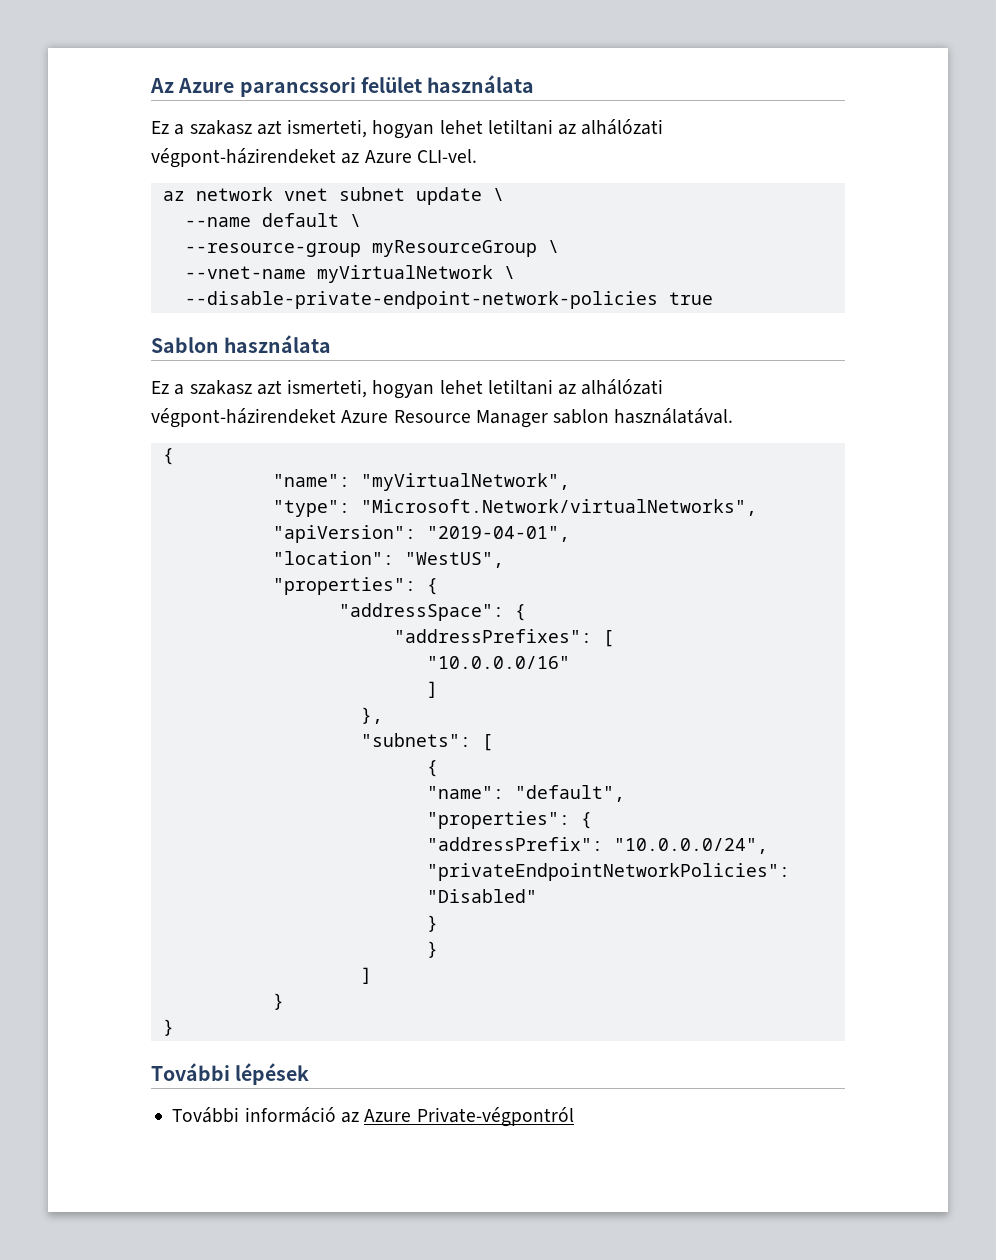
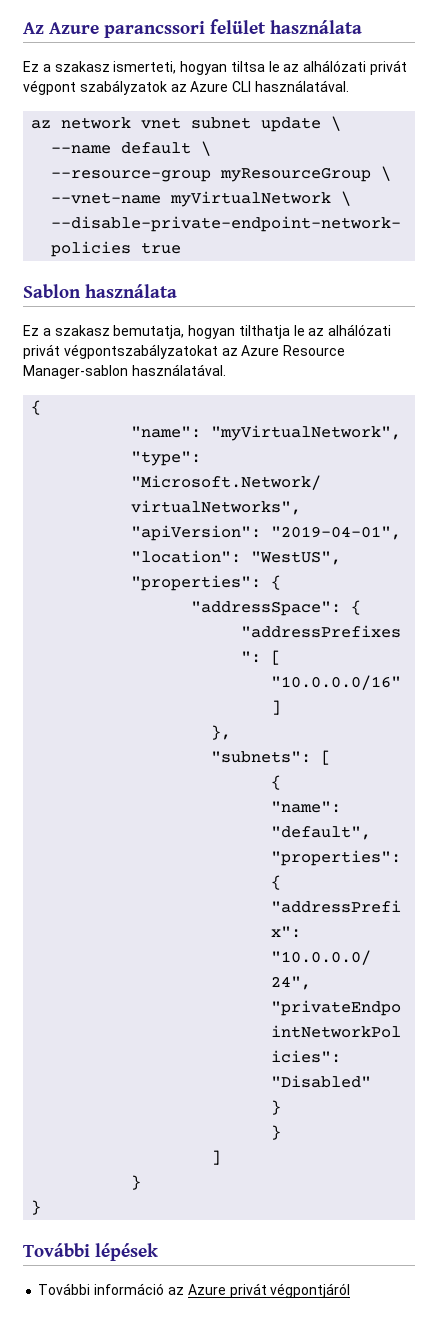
- Ez a szakasz azt ismerteti, hogyan lehet letiltani az alhálózati végpont-házirendeket az Azure CLI-vel.
+ Ez a szakasz ismerteti, hogyan tiltsa le az alhálózati privát végpont szabályzatok az Azure CLI használatával.
- Ez a szakasz azt ismerteti, hogyan lehet letiltani az alhálózati végpont-házirendeket Azure Resource Manager sablon használatával.
+ Ez a szakasz bemutatja, hogyan tilthatja le az alhálózati privát végpontszabályzatokat az Azure Resource Manager-sablon használatával.
- További információ az Azure Private-végpontról
+ További információ az Azure privát végpontjáról

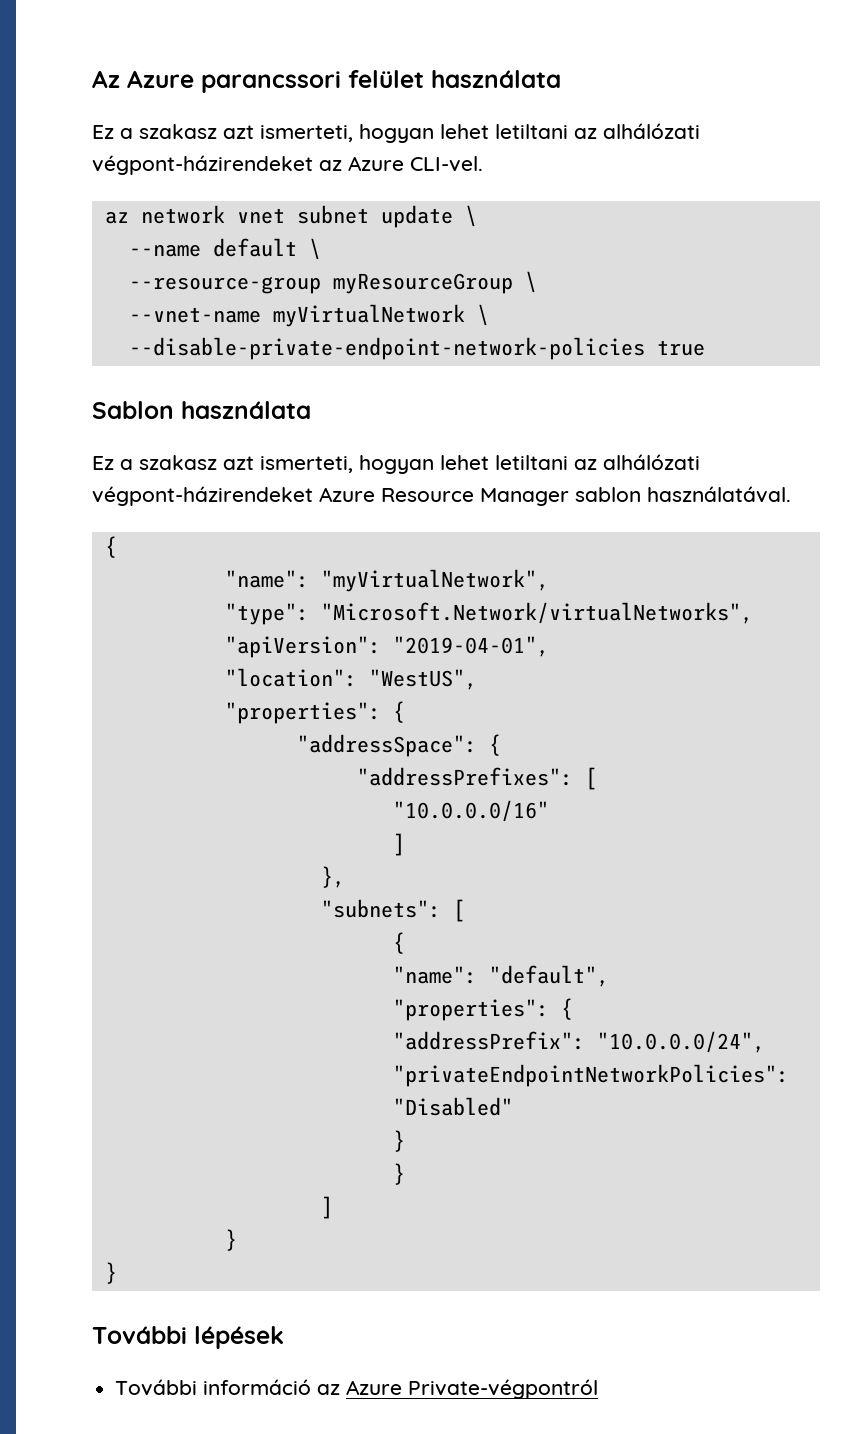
- Ez a szakasz ismerteti, hogyan tiltsa le az alhálózati privát végpont szabályzatok az Azure CLI használatával.
+ Ez a szakasz azt ismerteti, hogyan lehet letiltani az alhálózati végpont-házirendeket az Azure CLI-vel.
- Ez a szakasz bemutatja, hogyan tilthatja le az alhálózati privát végpontszabályzatokat az Azure Resource Manager-sablon használatával.
+ Ez a szakasz azt ismerteti, hogyan lehet letiltani az alhálózati végpont-házirendeket Azure Resource Manager sablon használatával.
- További információ az Azure privát végpontjáról
+ További információ az Azure Private-végpontról

